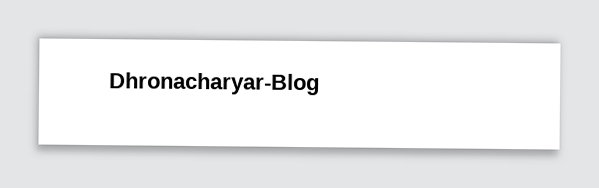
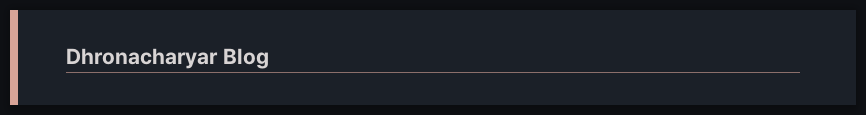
- Dhronacharyar-Blog
+ Dhronacharyar Blog

